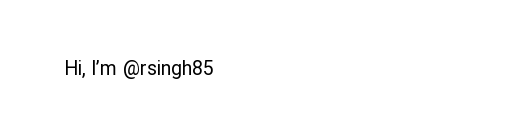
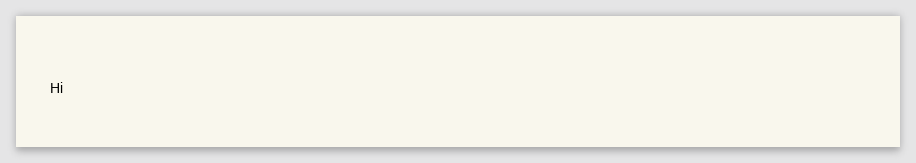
- Hi, I’m @rsingh85
+ Hi

